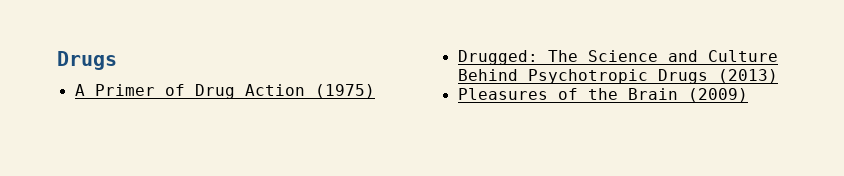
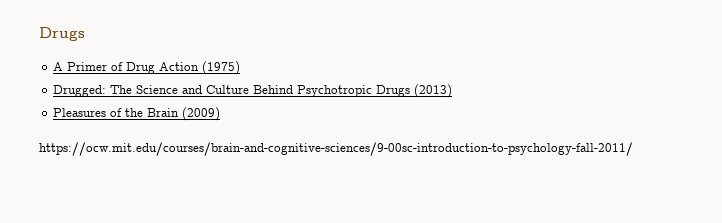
+ https://ocw.mit.edu/courses/brain-and-cognitive-sciences/9-00sc-introduction-to-psychology-fall-2011/

